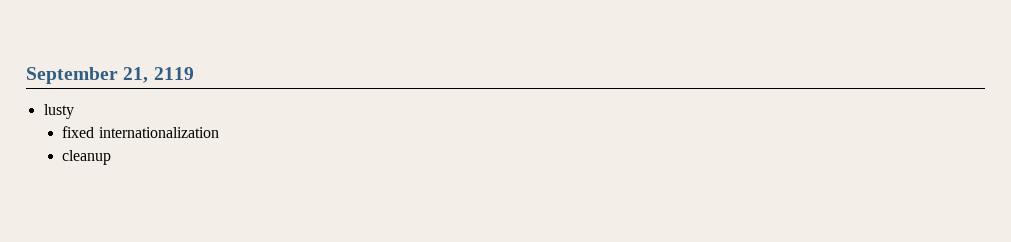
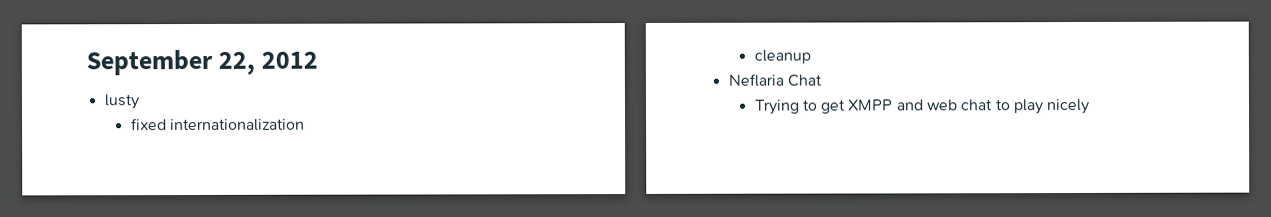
- September 21, 2119
+ September 22, 2012
+ Neflaria Chat
+ Trying to get XMPP and web chat to play nicely

